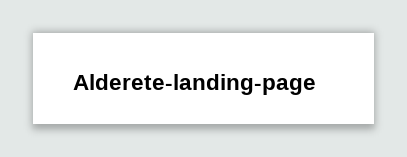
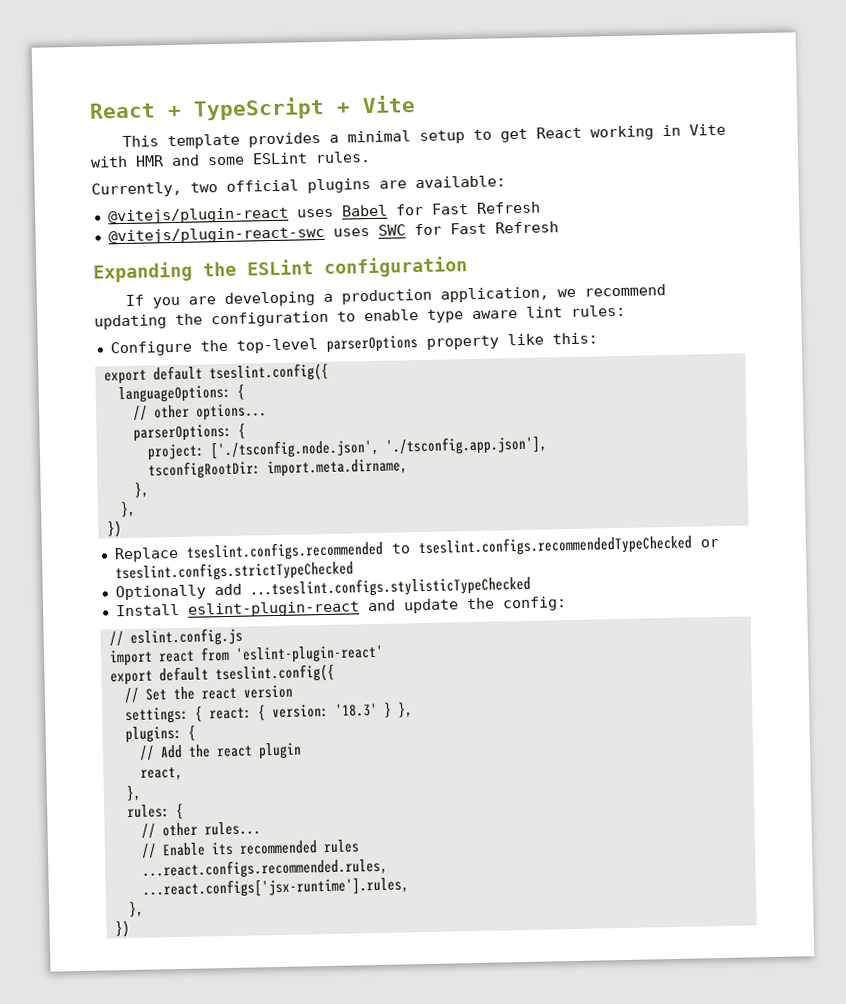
- Alderete-landing-page
+ React + TypeScript + Vite
+ This template provides a minimal setup to get React working in Vite with HMR and some ESLint rules.
+ Currently, two official plugins are available:
+ @vitejs/plugin-react uses Babel for Fast Refresh
+ @vitejs/plugin-react-swc uses SWC for Fast Refresh
+ Expanding the ESLint configuration
+ If you are developing a production application, we recommend updating the configuration to enable type aware lint rules:
+ Configure the top-level parserOptions property like this:
+ export default tseslint.config({
+ languageOptions: {
+ // other options...
+ parserOptions: {
+ project: ['./tsconfig.node.json', './tsconfig.app.json'],
+ tsconfigRootDir: import.meta.dirname,
+ },
+ },
+ })
+ Replace tseslint.configs.recommended to tseslint.configs.recommendedTypeChecked or tseslint.configs.strictTypeChecked
+ Optionally add ...tseslint.configs.stylisticTypeChecked
+ Install eslint-plugin-react and update the config:
+ // eslint.config.js
+ import react from 'eslint-plugin-react'
+ export default tseslint.config({
+ // Set the react version
+ settings: { react: { version: '18.3' } },
+ plugins: {
+ // Add the react plugin
+ react,
+ },
+ rules: {
+ // other rules...
+ // Enable its recommended rules
+ ...react.configs.recommended.rules,
+ ...react.configs['jsx-runtime'].rules,
+ },
+ })

